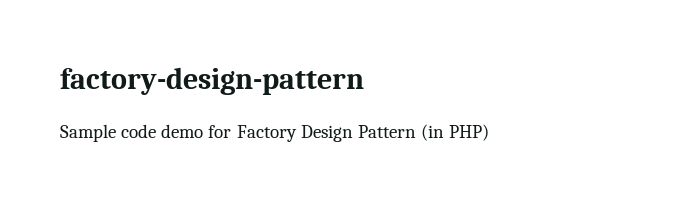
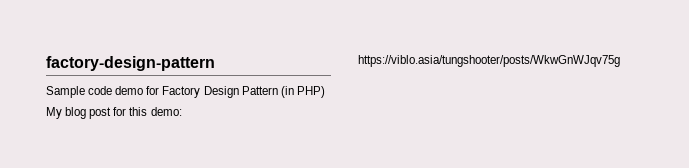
+ My blog post for this demo: https://viblo.asia/tungshooter/posts/WkwGnWJqv75g

